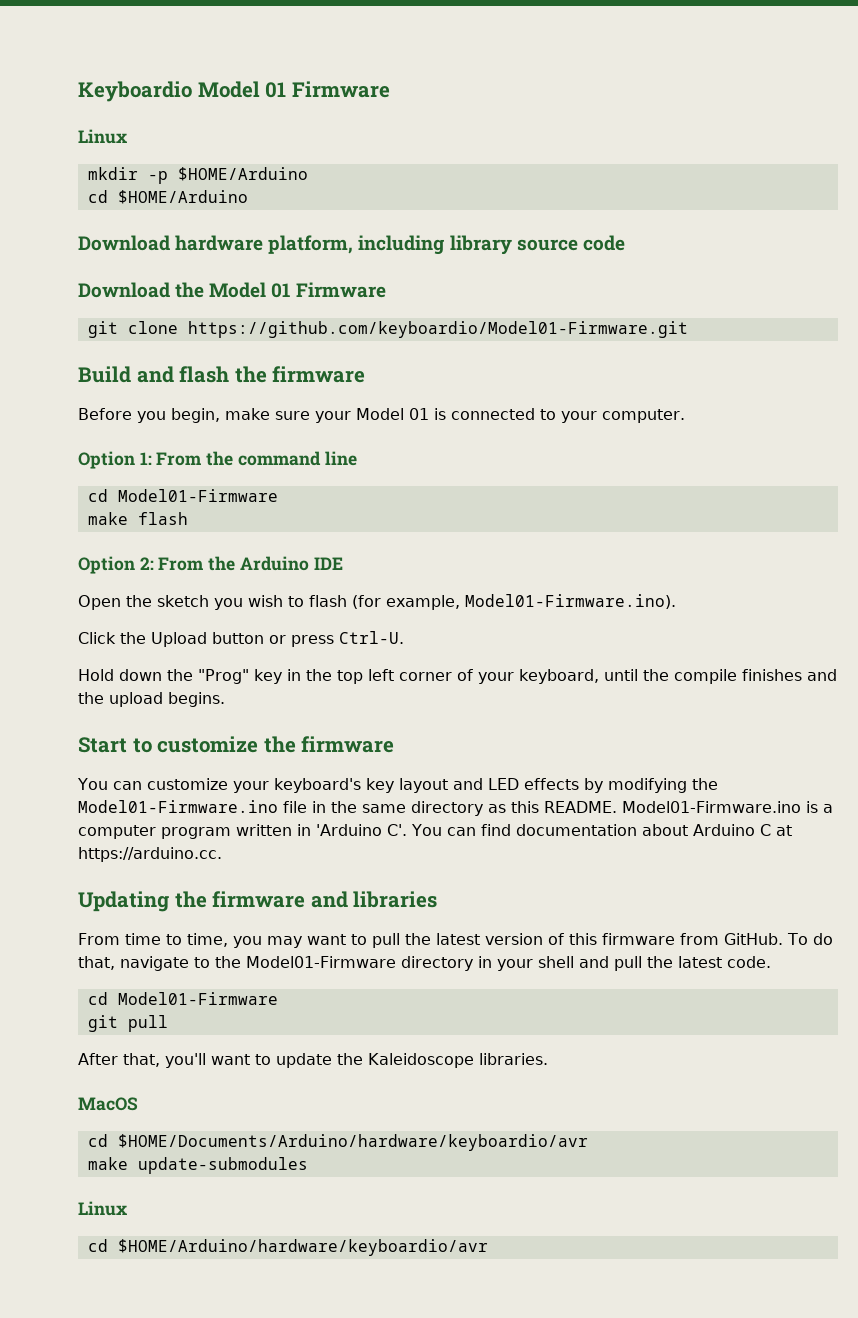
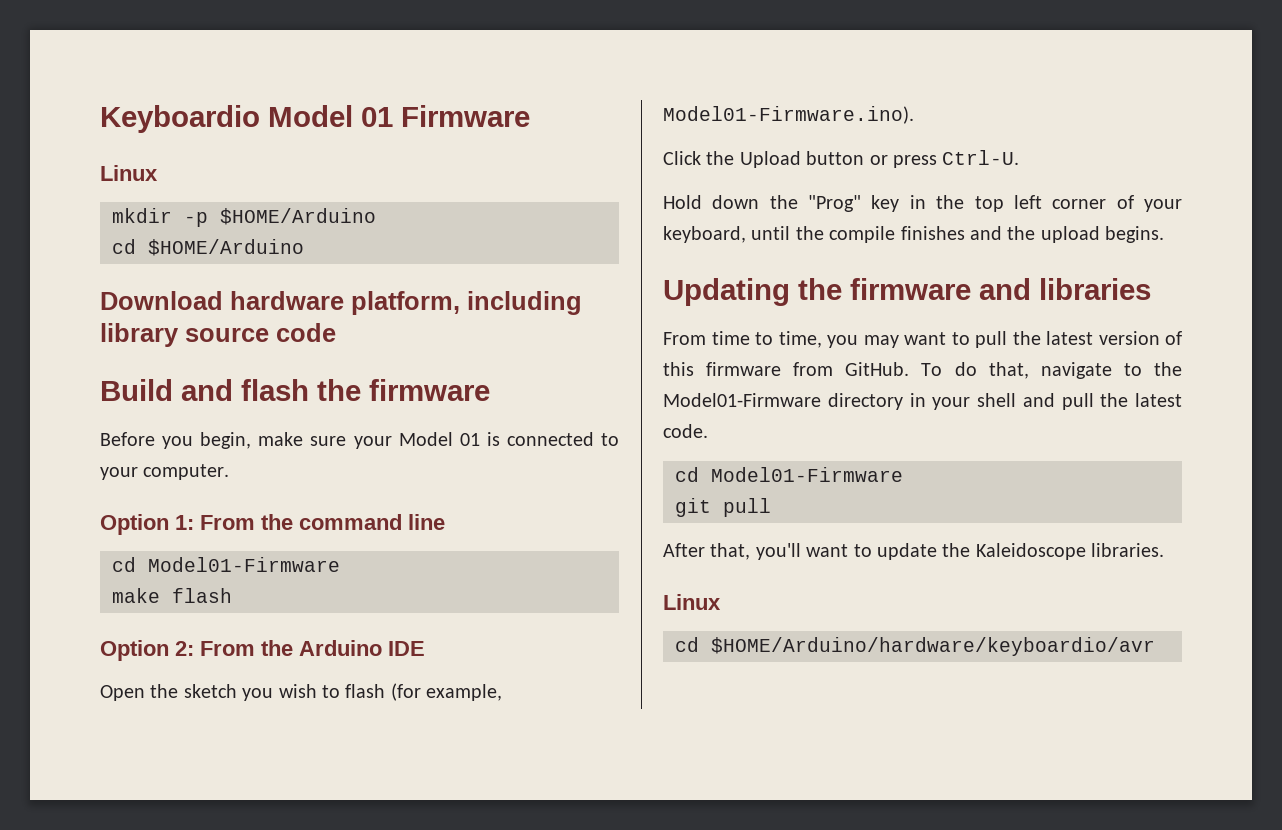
- Download the Model 01 Firmware
- git clone https://github.com/keyboardio/Model01-Firmware.git
- Start to customize the firmware
- You can customize your keyboard's key layout and LED effects by modifying the Model01-Firmware.ino file in the same directory as this README. Model01-Firmware.ino is a computer program written in 'Arduino C'. You can find documentation about Arduino C at https://arduino.cc.
- MacOS
- cd $HOME/Documents/Arduino/hardware/keyboardio/avr
- make update-submodules

